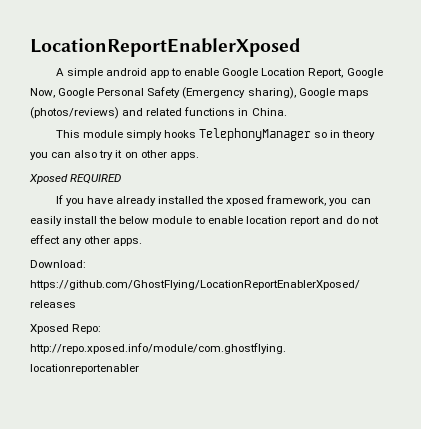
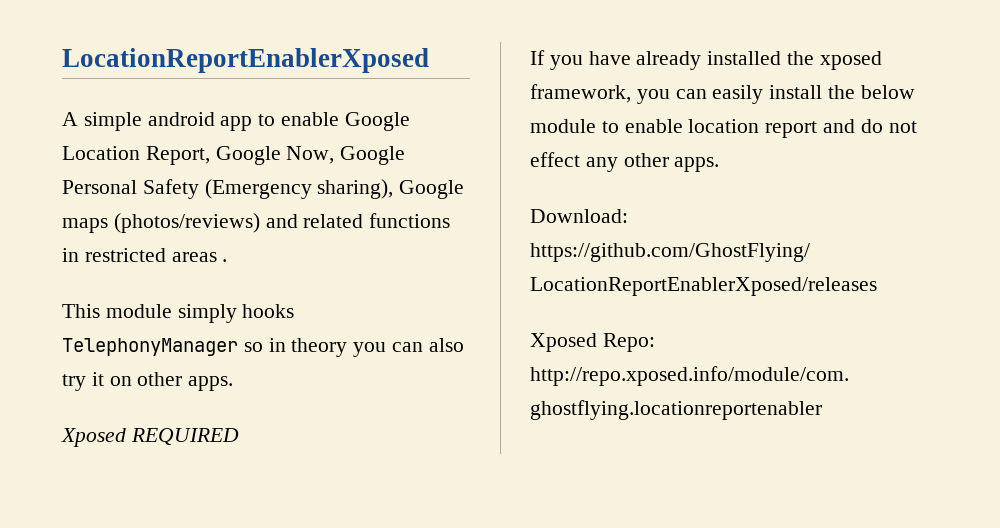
- A simple android app to enable Google Location Report, Google Now, Google Personal Safety (Emergency sharing), Google maps (photos/reviews) and related functions in China.
+ A simple android app to enable Google Location Report, Google Now, Google Personal Safety (Emergency sharing), Google maps (photos/reviews) and related functions in restricted areas .

